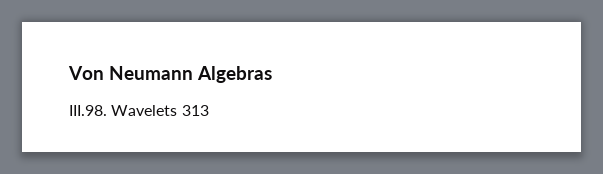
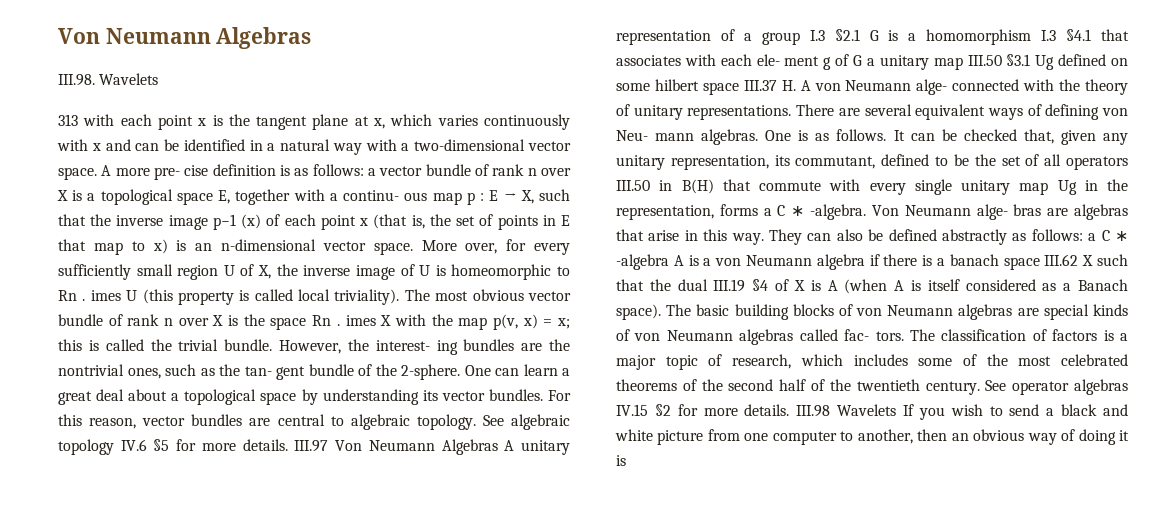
- III.98. Wavelets 313
+ III.98. Wavelets
+ 313 with each point x is the tangent plane at x, which varies continuously with x and can be identified in a natural way with a two-dimensional vector space. A more pre- cise definition is as follows: a vector bundle of rank n over X is a topological space E, together with a continu- ous map p : E → X, such that the inverse image p−1 (x) of each point x (that is, the set of points in E that map to x) is an n-dimensional vector space. More over, for every sufficiently small region U of X, the inverse image of U is homeomorphic to Rn . imes U (this property is called local triviality). The most obvious vector bundle of rank n over X is the space Rn . imes X with the map p(v, x) = x; this is called the trivial bundle. However, the interest- ing bundles are the nontrivial ones, such as the tan- gent bundle of the 2-sphere. One can learn a great deal about a topological space by understanding its vector bundles. For this reason, vector bundles are central to algebraic topology. See algebraic topology IV.6 §5 for more details. III.97 Von Neumann Algebras A unitary representation of a group I.3 §2.1 G is a homomorphism I.3 §4.1 that associates with each ele- ment g of G a unitary map III.50 §3.1 Ug defined on some hilbert space III.37 H. A von Neumann alge- connected with the theory of unitary representations. There are several equivalent ways of defining von Neu- mann algebras. One is as follows. It can be checked that, given any unitary representation, its commutant, defined to be the set of all operators III.50 in B(H) that commute with every single unitary map Ug in the representation, forms a C ∗ -algebra. Von Neumann alge- bras are algebras that arise in this way. They can also be defined abstractly as follows: a C ∗ -algebra A is a von Neumann algebra if there is a banach space III.62 X such that the dual III.19 §4 of X is A (when A is itself considered as a Banach space). The basic building blocks of von Neumann algebras are special kinds of von Neumann algebras called fac- tors. The classification of factors is a major topic of research, which includes some of the most celebrated theorems of the second half of the twentieth century. See operator algebras IV.15 §2 for more details. III.98 Wavelets If you wish to send a black and white picture from one computer to another, then an obvious way of doing it is

